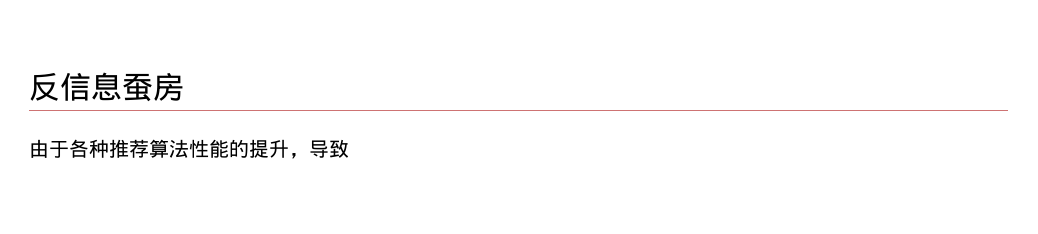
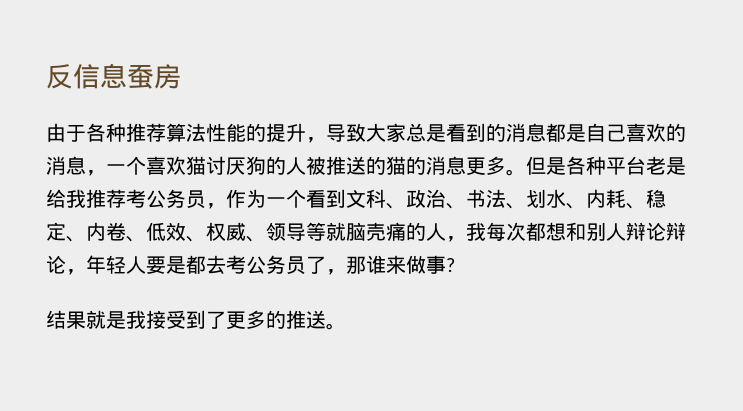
- 由于各种推荐算法性能的提升，导致
+ 由于各种推荐算法性能的提升，导致大家总是看到的消息都是自己喜欢的消息，一个喜欢猫讨厌狗的人被推送的猫的消息更多。但是各种平台老是给我推荐考公务员，作为一个看到文科、政治、书法、划水、内耗、稳定、内卷、低效、权威、领导等就脑壳痛的人，我每次都想和别人辩论辩论，年轻人要是都去考公务员了，那谁来做事?
+ 结果就是我接受到了更多的推送。

